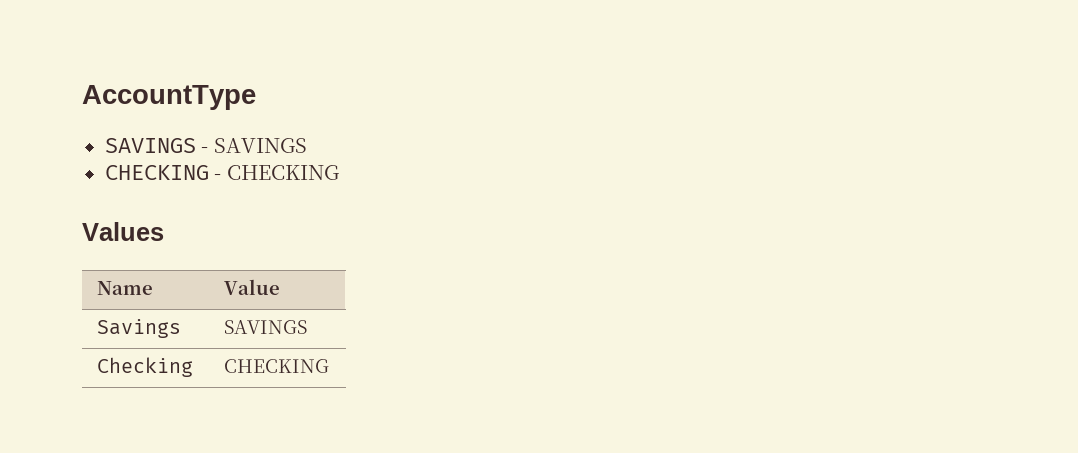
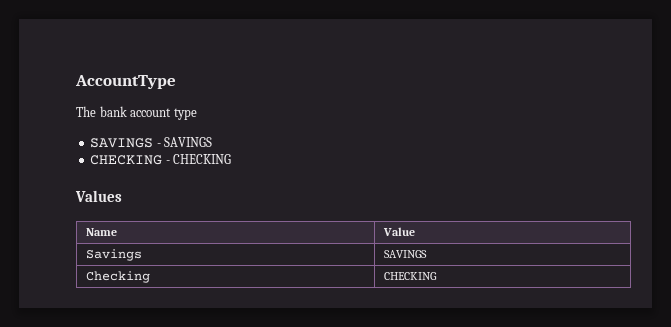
+ The bank account type

